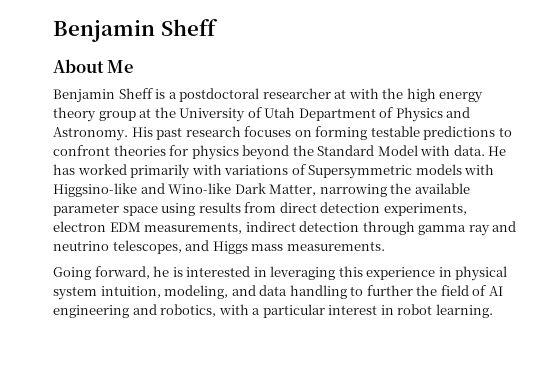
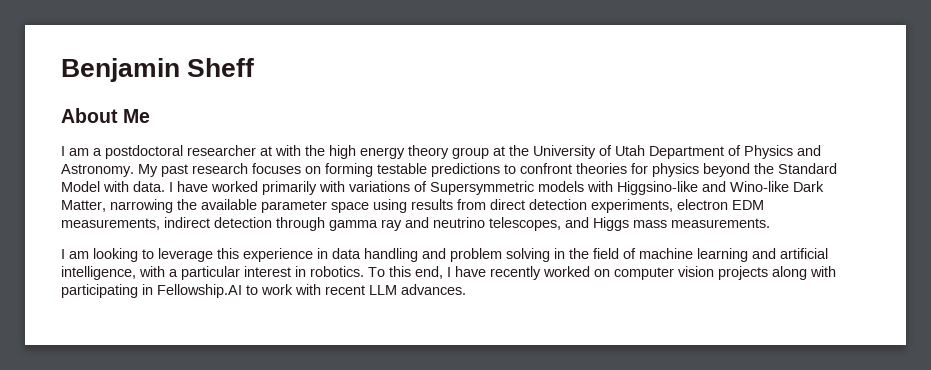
- Benjamin Sheff is a postdoctoral researcher at with the high energy theory group at the University of Utah Department of Physics and Astronomy.
+ I am a postdoctoral researcher at with the high energy theory group at the University of Utah Department of Physics and Astronomy.
- His past research focuses on forming testable predictions to confront theories for physics beyond the Standard Model with data.
+ My past research focuses on forming testable predictions to confront theories for physics beyond the Standard Model with data.
- He has worked primarily with variations of Supersymmetric models with Higgsino-like and Wino-like Dark Matter, narrowing the available parameter space using results from direct detection experiments, electron EDM measurements, indirect detection through gamma ray and neutrino telescopes, and Higgs mass measurements.
+ I have worked primarily with variations of Supersymmetric models with Higgsino-like and Wino-like Dark Matter, narrowing the available parameter space using results from direct detection experiments, electron EDM measurements, indirect detection through gamma ray and neutrino telescopes, and Higgs mass measurements.
- Going forward, he is interested in leveraging this experience in physical system intuition, modeling, and data handling to further the field of AI engineering and robotics, with a particular interest in robot learning.
+ I am looking to leverage this experience in data handling and problem solving in the field of machine learning and artificial intelligence, with a particular interest in robotics. To this end, I have recently worked on computer vision projects along with participating in Fellowship.AI to work with recent LLM advances.

